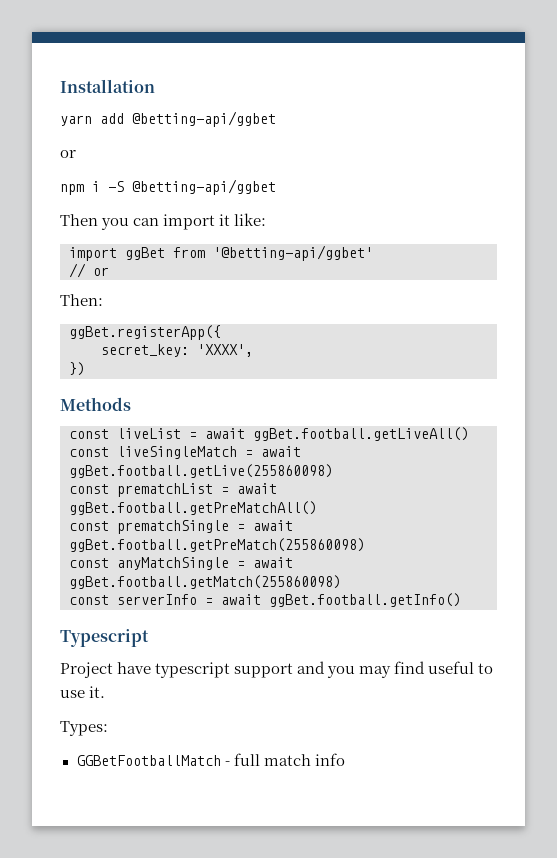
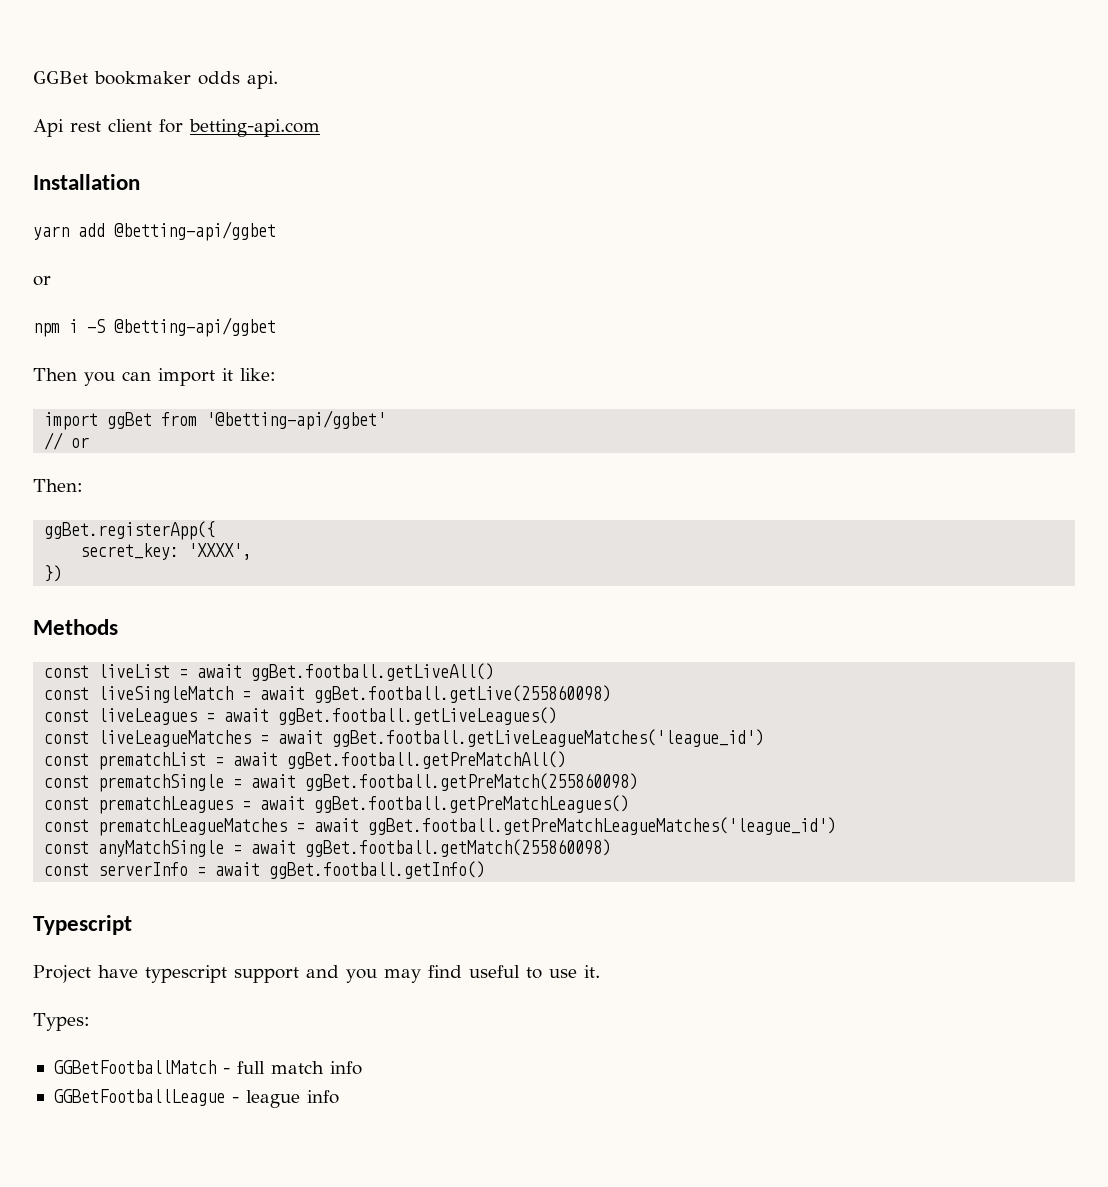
+ GGBet bookmaker odds api.
+ Api rest client for betting-api.com
+ const liveLeagues = await ggBet.football.getLiveLeagues()
+ const liveLeagueMatches = await ggBet.football.getLiveLeagueMatches('league_id')
+ const prematchLeagues = await ggBet.football.getPreMatchLeagues()
+ const prematchLeagueMatches = await ggBet.football.getPreMatchLeagueMatches('league_id')
+ GGBetFootballLeague - league info

